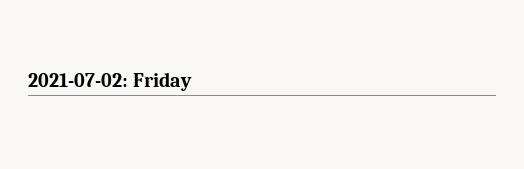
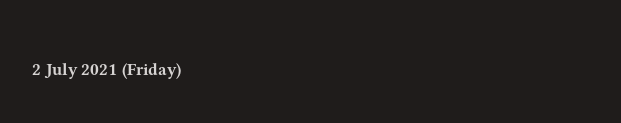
- 2021-07-02: Friday
+ 2 July 2021 (Friday)

